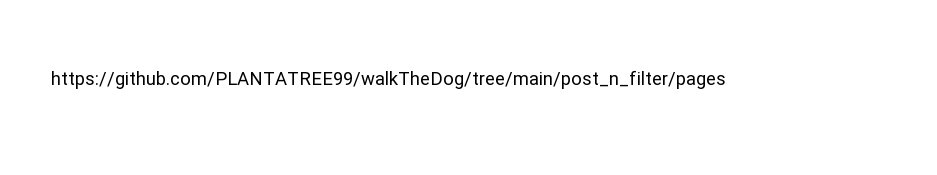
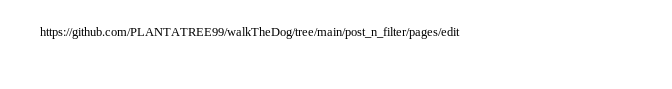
- https://github.com/PLANTATREE99/walkTheDog/tree/main/post_n_filter/pages
+ https://github.com/PLANTATREE99/walkTheDog/tree/main/post_n_filter/pages/edit

